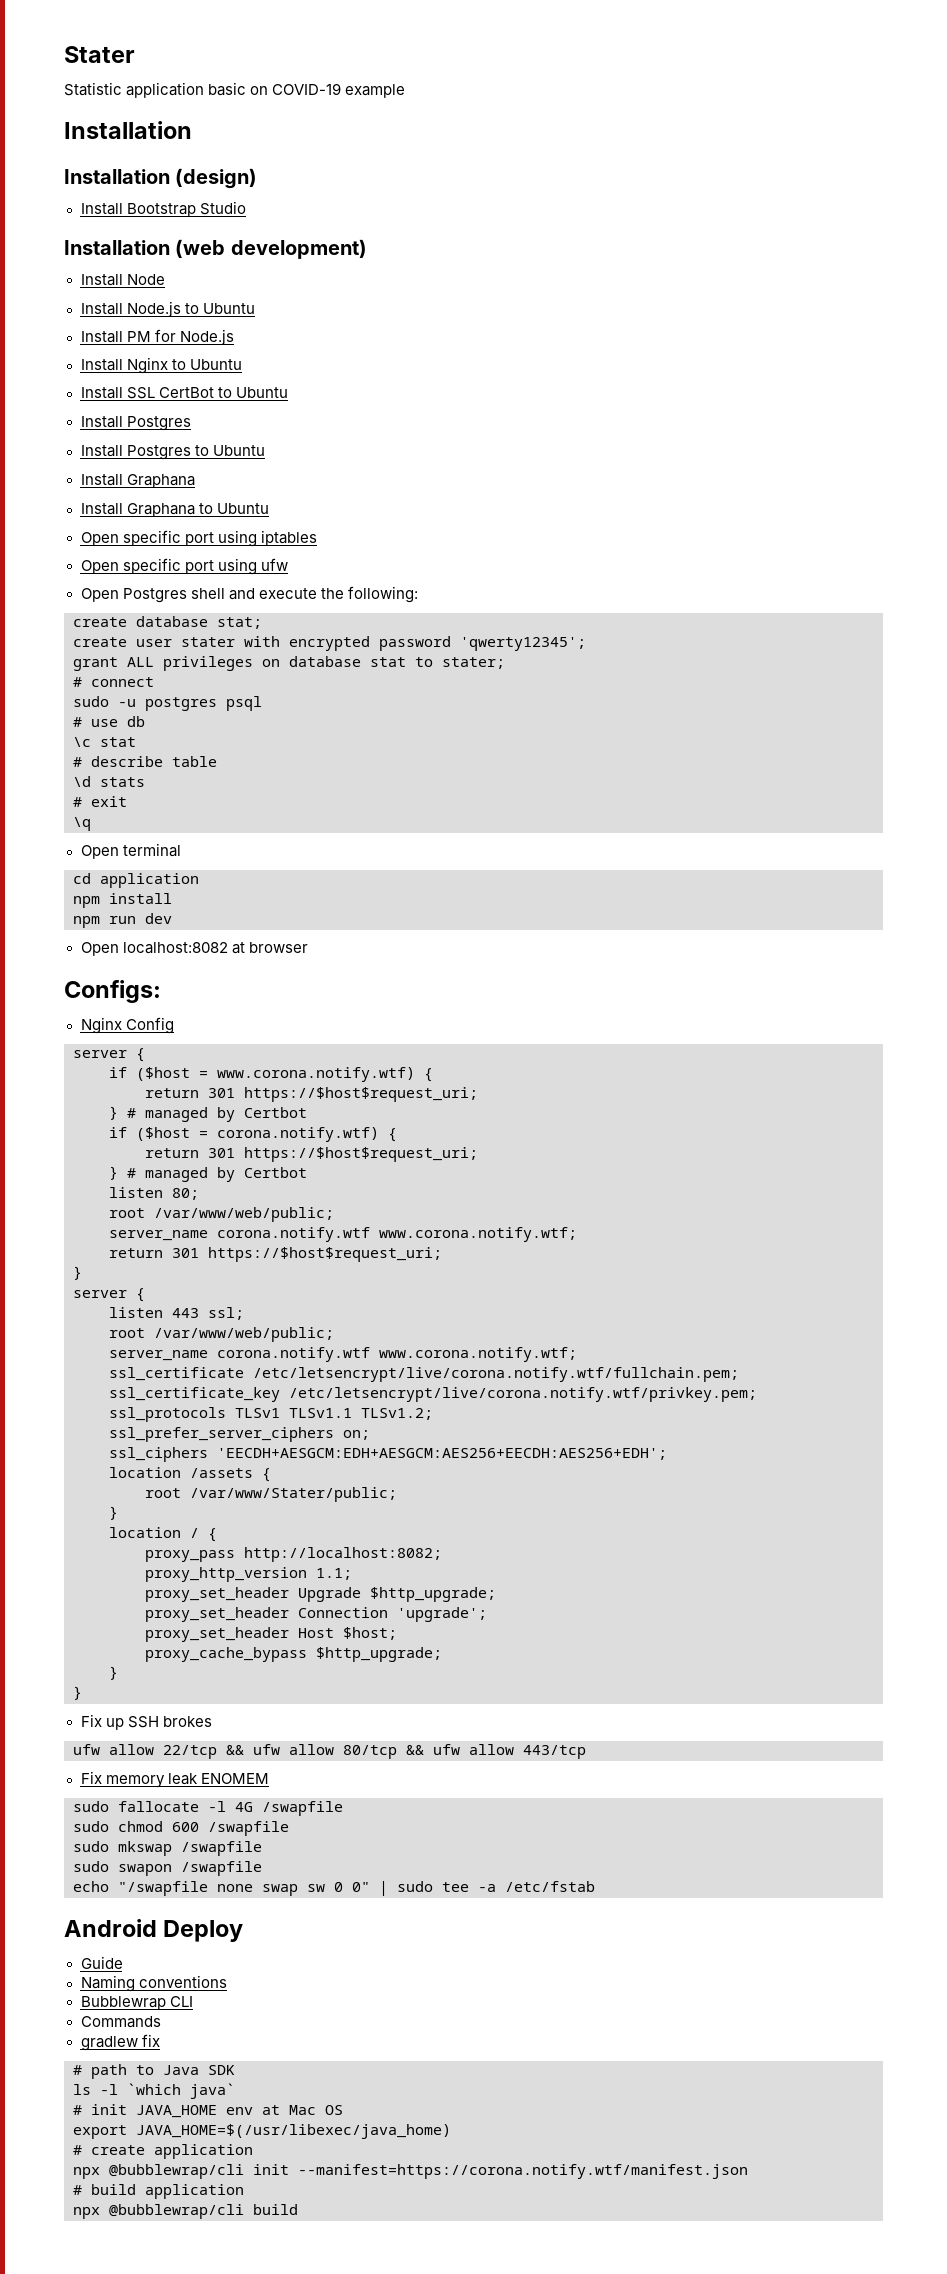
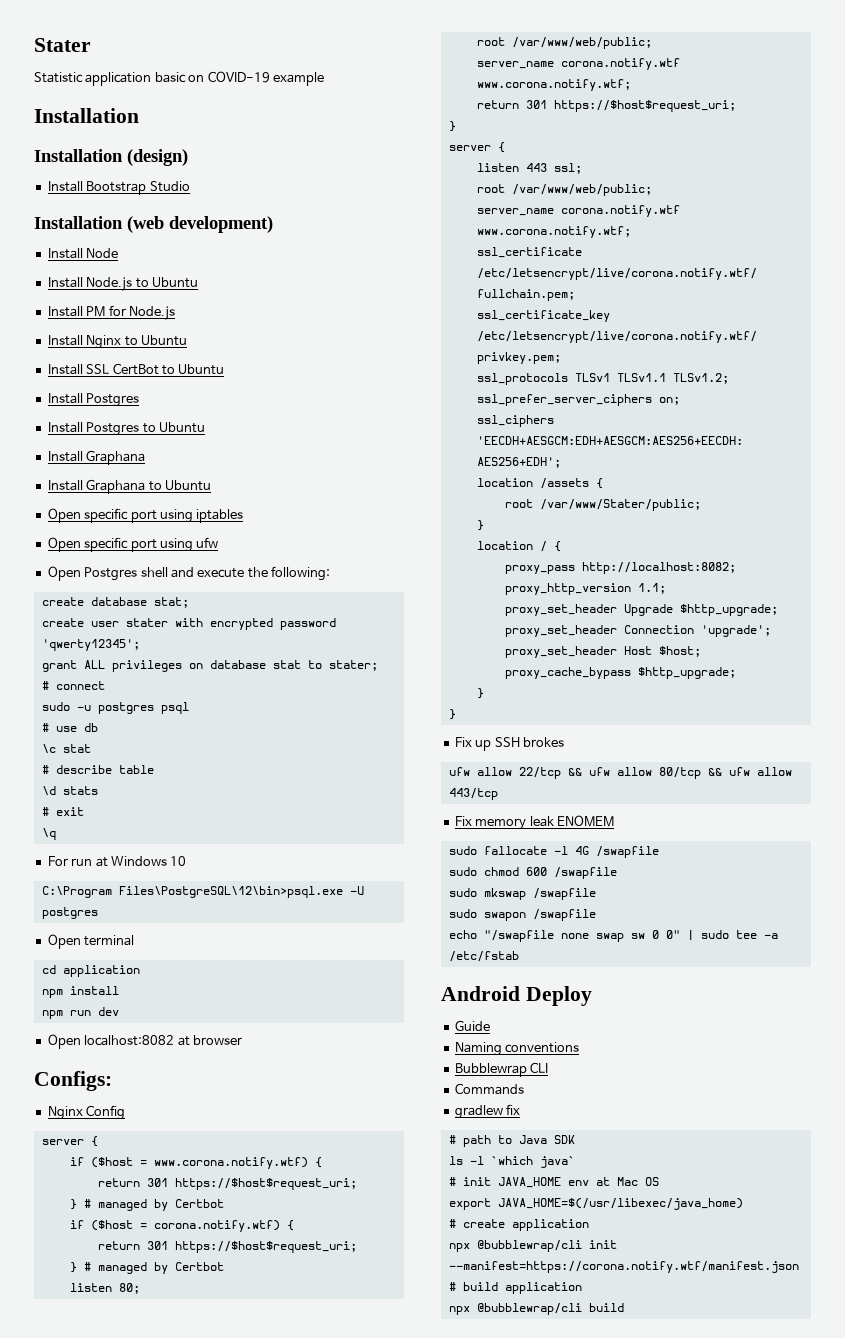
+ For run at Windows 10
+ C:\Program Files\PostgreSQL\12\bin>psql.exe -U postgres

